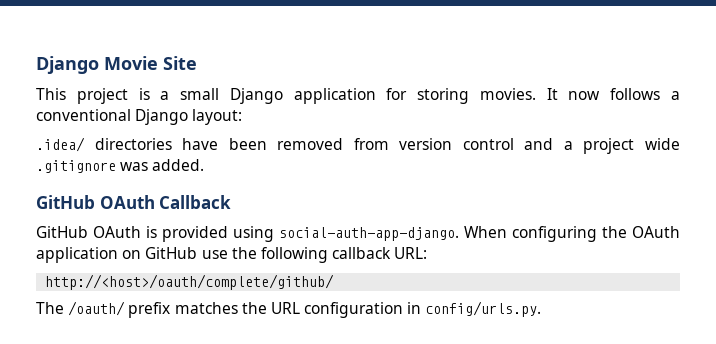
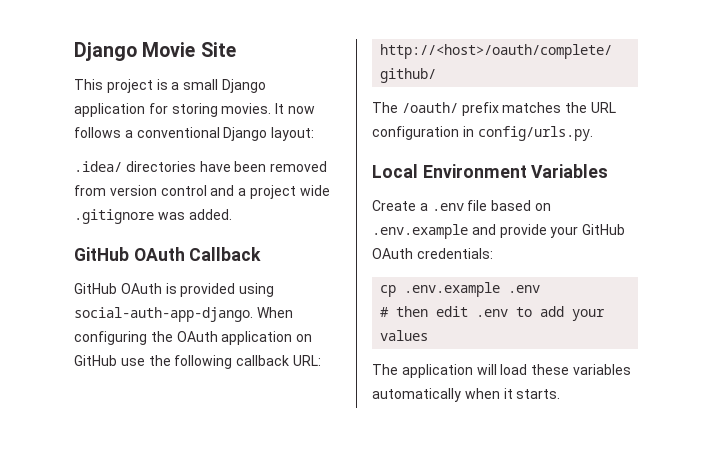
+ Local Environment Variables
+ Create a .env file based on .env.example and provide your GitHub OAuth credentials:
+ cp .env.example .env
+ # then edit .env to add your values
+ The application will load these variables automatically when it starts.

